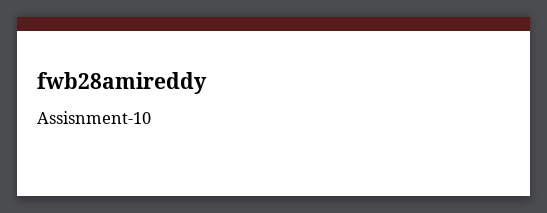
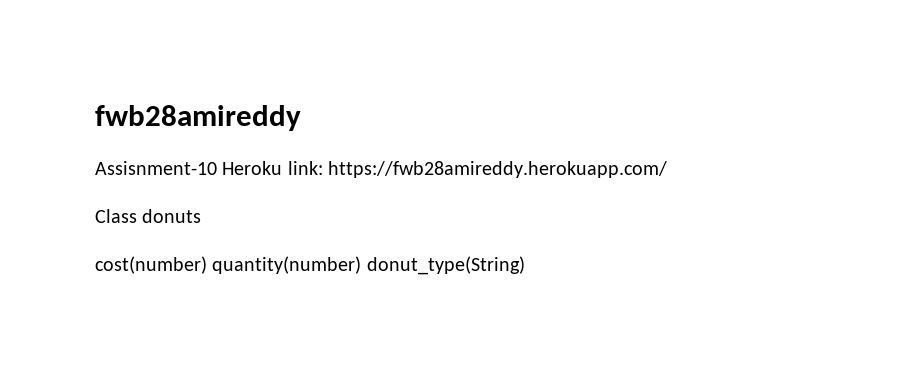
- Assisnment-10
+ Assisnment-10 Heroku link: https://fwb28amireddy.herokuapp.com/
+ Class donuts
+ cost(number) quantity(number) donut_type(String)

